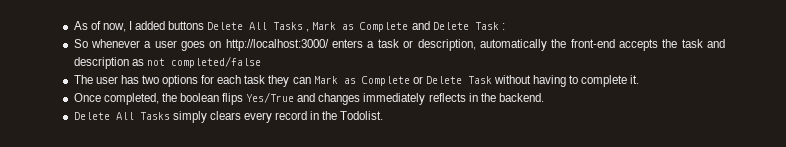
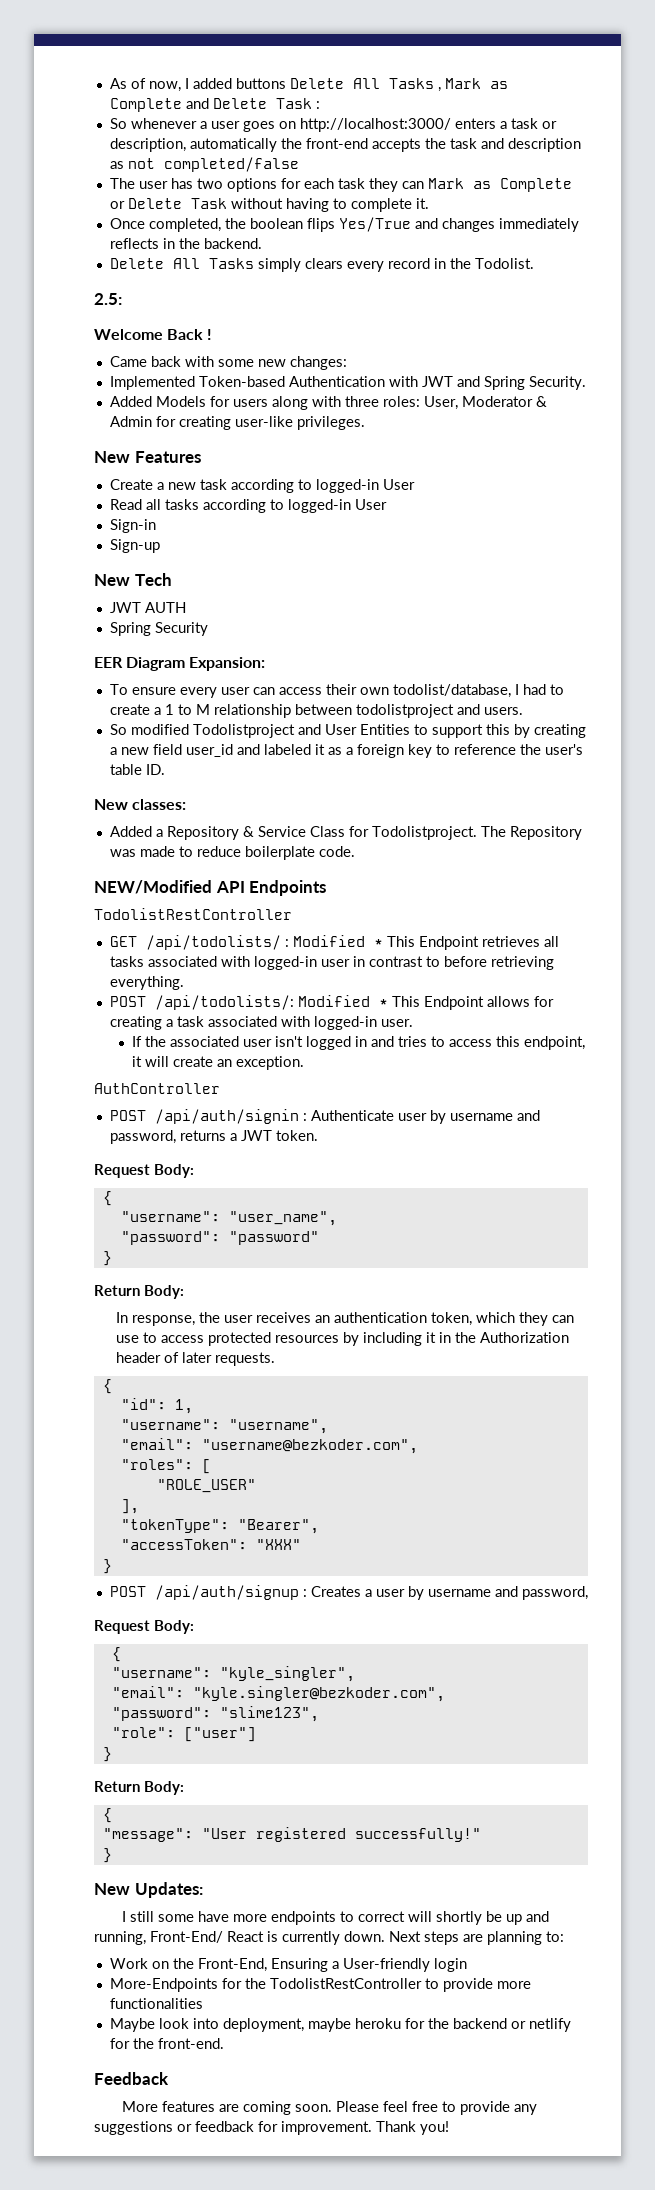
+ 2.5:
+ Welcome Back !
+ Came back with some new changes:
+ Implemented Token-based Authentication with JWT and Spring Security.
+ Added Models for users along with three roles: User, Moderator & Admin for creating user-like privileges.
+ New Features
+ Create a new task according to logged-in User
+ Read all tasks according to logged-in User
+ Sign-in
+ Sign-up
+ New Tech
+ JWT AUTH
+ Spring Security
+ EER Diagram Expansion:
+ To ensure every user can access their own todolist/database, I had to create a 1 to M relationship between todolistproject and users.
+ So modified Todolistproject and User Entities to support this by creating a new field user_id and labeled it as a foreign key to reference the user's table ID.
+ New classes:
+ Added a Repository & Service Class for Todolistproject. The Repository was made to reduce boilerplate code.
+ NEW/Modified API Endpoints
+ TodolistRestController
+ GET /api/todolists/ : Modified * This Endpoint retrieves all tasks associated with logged-in user in contrast to before retrieving everything.
+ POST /api/todolists/: Modified * This Endpoint allows for creating a task associated with logged-in user.
+ If the associated user isn't logged in and tries to access this endpoint, it will create an exception.
+ AuthController
+ POST /api/auth/signin : Authenticate user by username and password, returns a JWT token.
+ Request Body:
+ {
+ "username": "user_name",
+ "password": "password"
+ }
+ Return Body:
+ In response, the user receives an authentication token, which they can use to access protected resources by including it in the Authorization header of later requests.
+ {
+ "id": 1,
+ "username": "username",
+ "email": "username@bezkoder.com",
+ "roles": [
+ "ROLE_USER"
+ ],
+ "tokenType": "Bearer",
+ "accessToken": "XXX"
+ }
+ POST /api/auth/signup : Creates a user by username and password,
+ Request Body:
+ {
+ "username": "kyle_singler",
+ "email": "kyle.singler@bezkoder.com",
+ "password": "slime123",
+ "role": ["user"]
+ }
+ Return Body:
+ {
+ "message": "User registered successfully!"
+ }
+ New Updates:
+ I still some have more endpoints to correct will shortly be up and running, Front-End/ React is currently down. Next steps are planning to:
+ Work on the Front-End, Ensuring a User-friendly login
+ More-Endpoints for the TodolistRestController to provide more functionalities
+ Maybe look into deployment, maybe heroku for the backend or netlify for the front-end.
+ Feedback
+ More features are coming soon. Please feel free to provide any suggestions or feedback for improvement. Thank you!

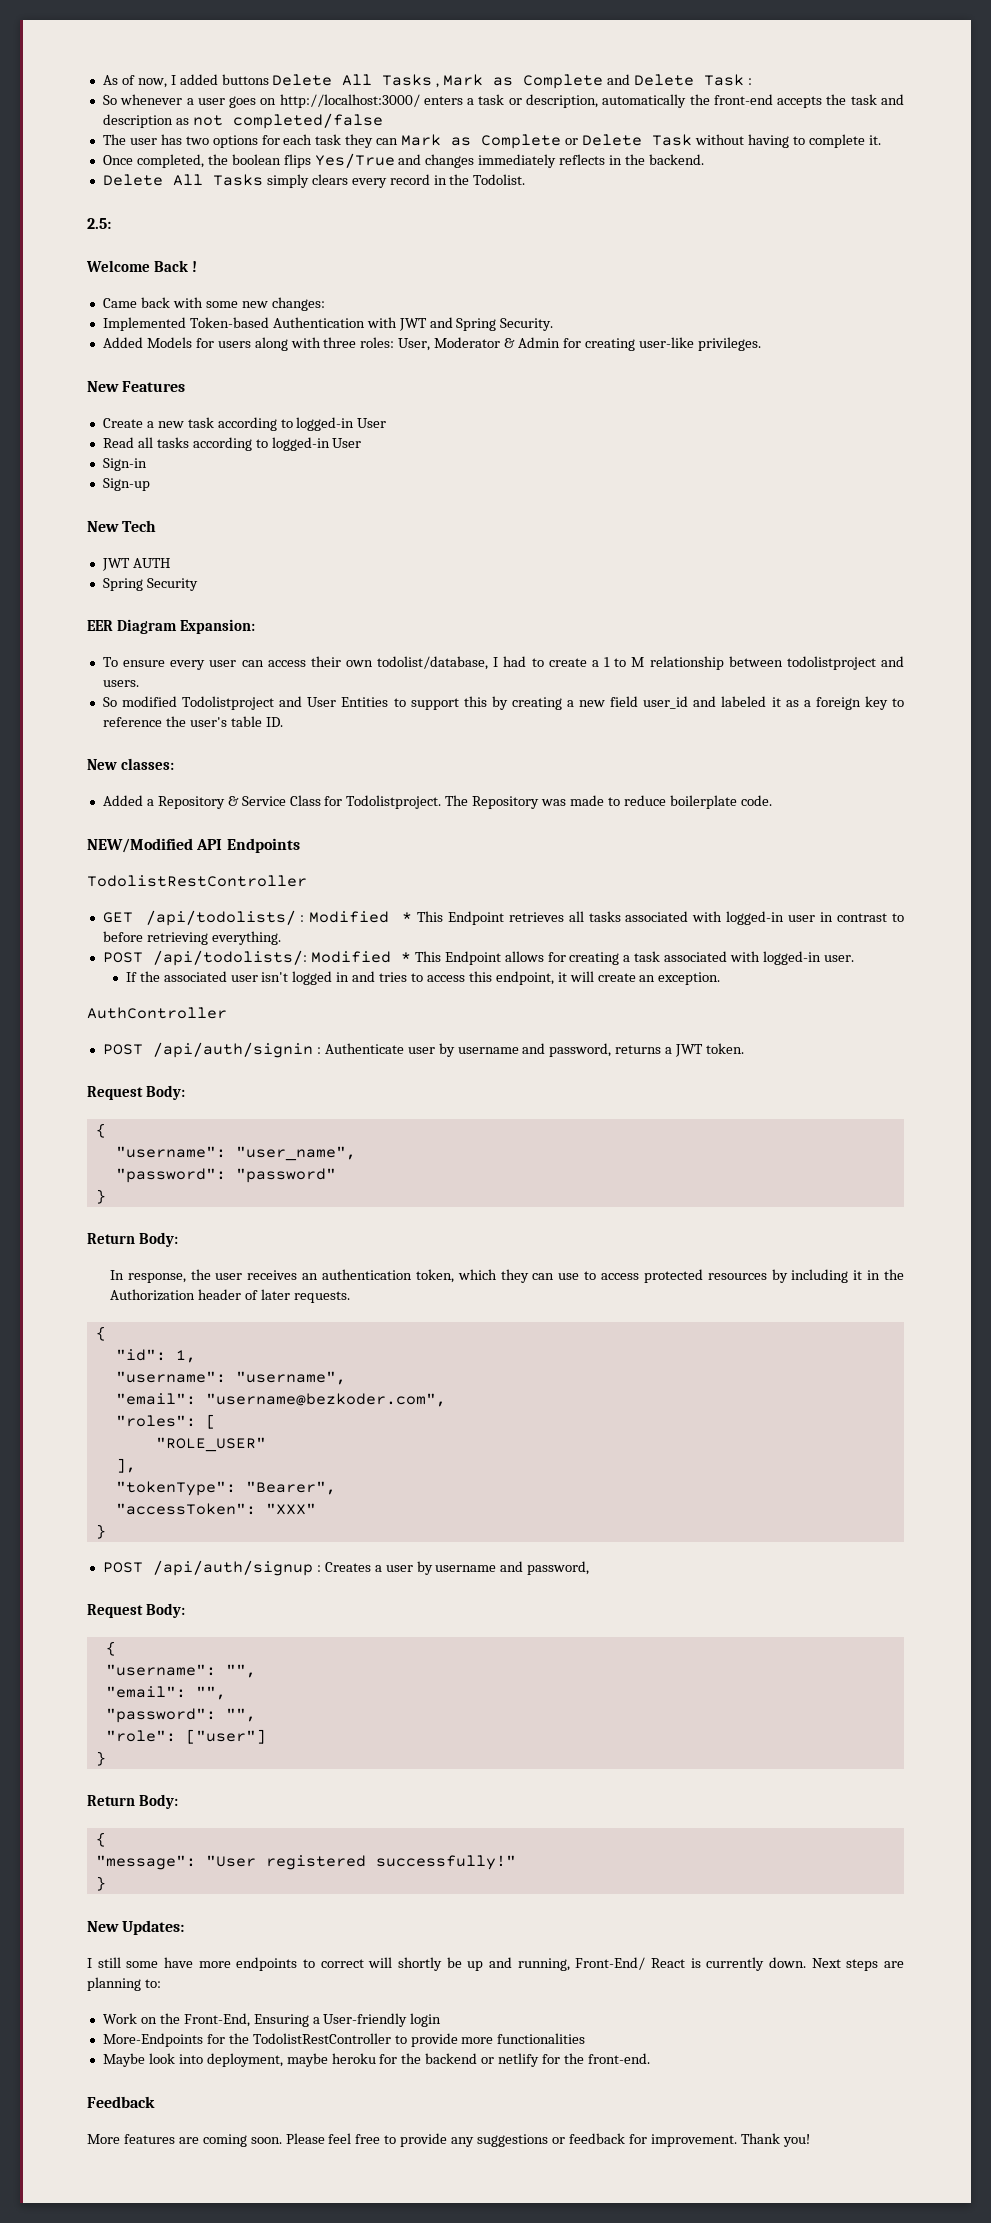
- "username": "kyle_singler",
- "email": "kyle.singler@bezkoder.com",
- "password": "slime123",
+ "username": "",
+ "email": "",
+ "password": "",

